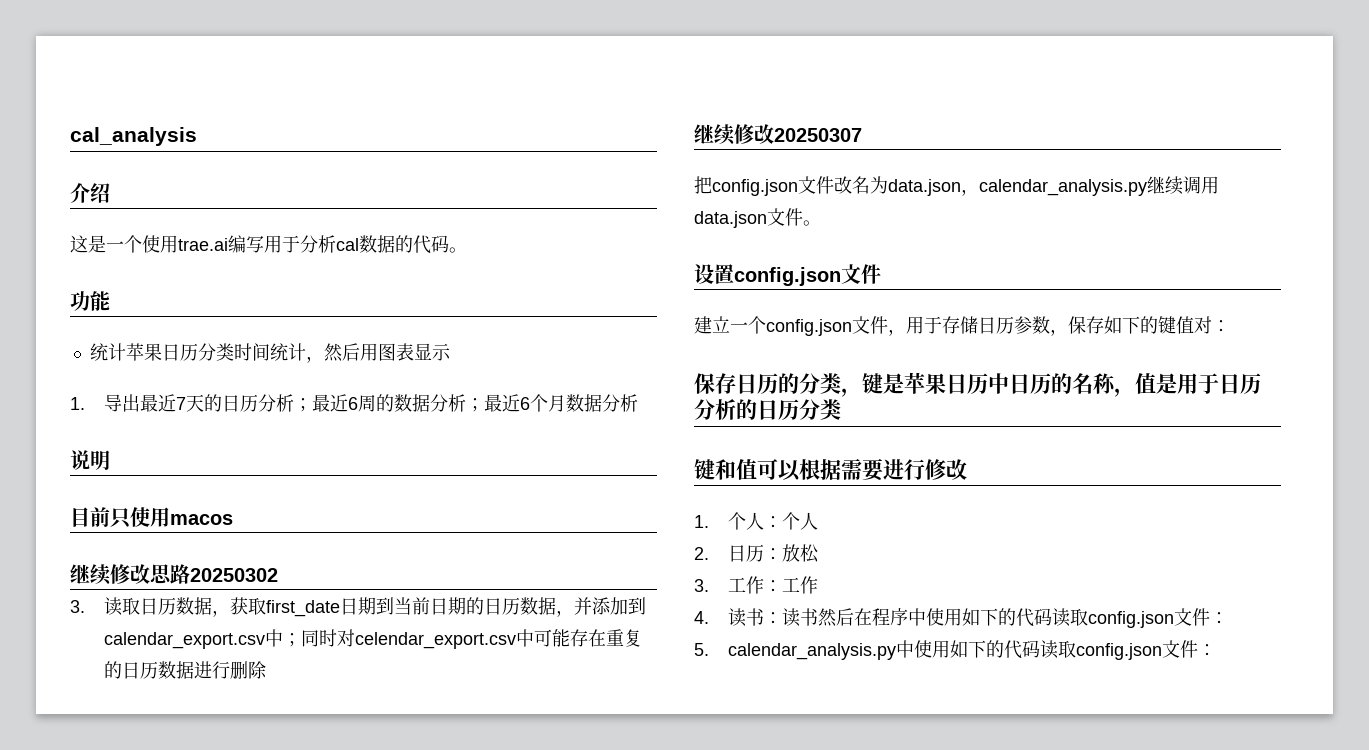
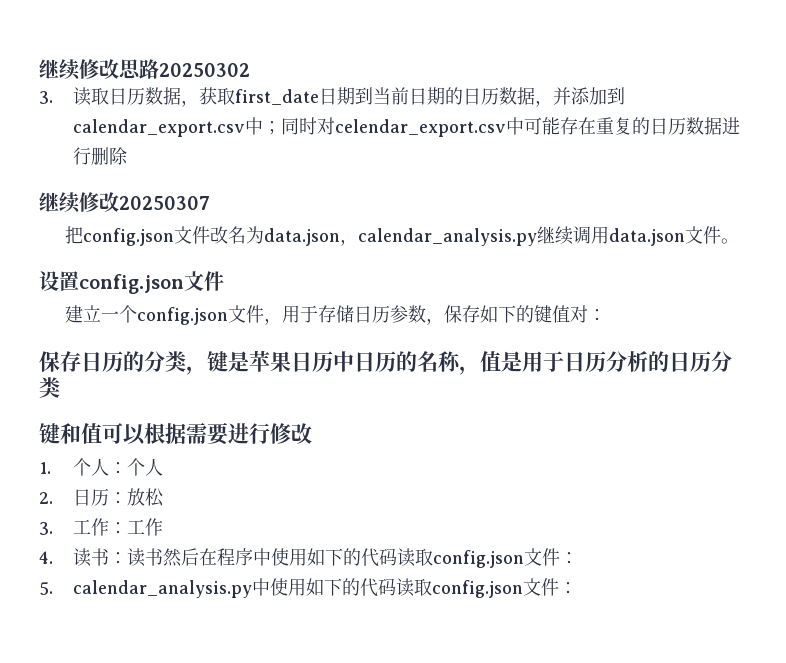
- cal_analysis
- 介绍
- 这是一个使用trae.ai编写用于分析cal数据的代码。
- 功能
- 统计苹果日历分类时间统计，然后用图表显示
- 1.导出最近7天的日历分析；最近6周的数据分析；最近6个月数据分析
- 说明
- 目前只使用macos

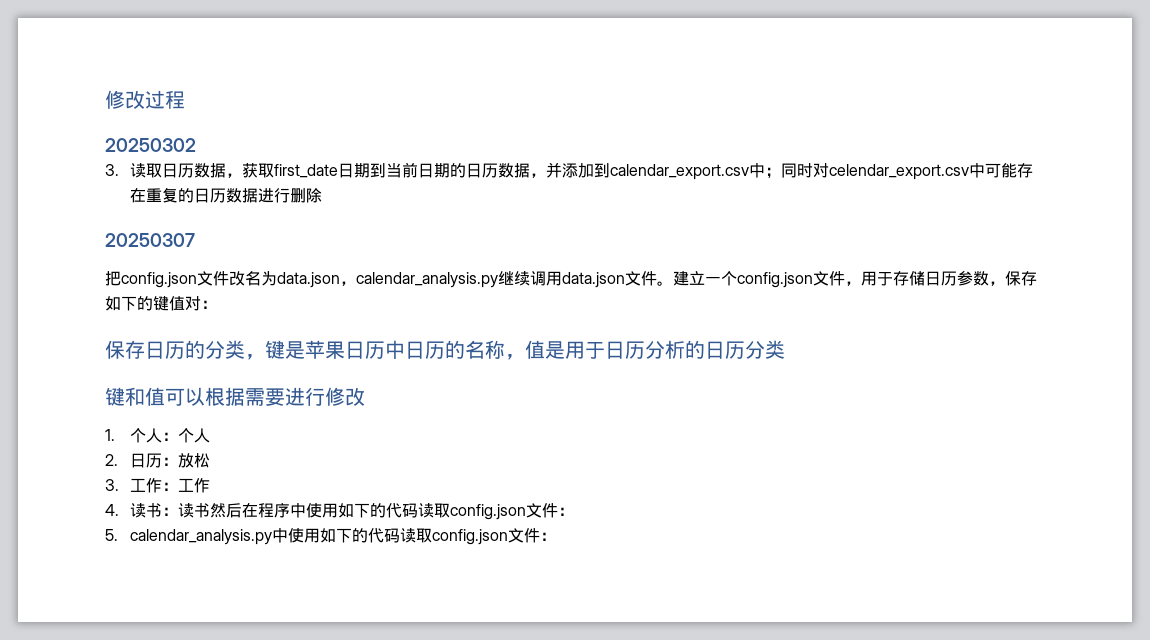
- 继续修改思路20250302
+ 修改过程
+ 20250302
- 继续修改20250307
+ 20250307
- 把config.json文件改名为data.json，calendar_analysis.py继续调用data.json文件。
- 设置config.json文件
- 建立一个config.json文件，用于存储日历参数，保存如下的键值对：
+ 把config.json文件改名为data.json，calendar_analysis.py继续调用data.json文件。建立一个config.json文件，用于存储日历参数，保存如下的键值对：

